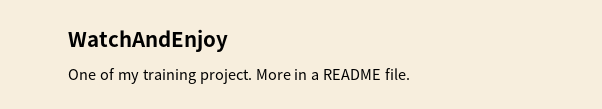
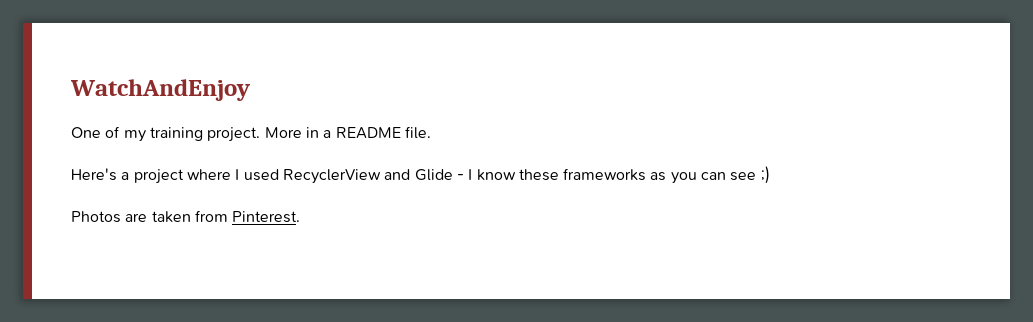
+ Here's a project where I used RecyclerView and Glide - I know these frameworks as you can see ;)
+ Photos are taken from Pinterest.

